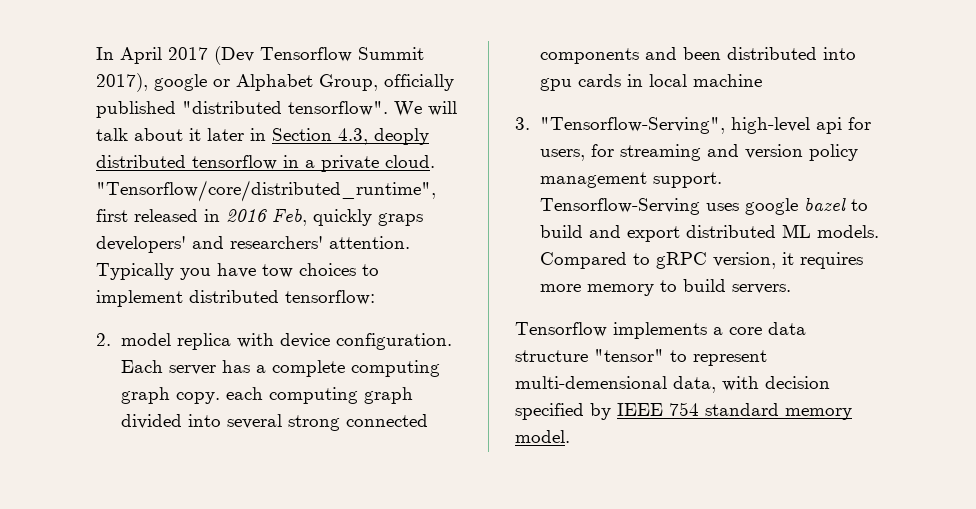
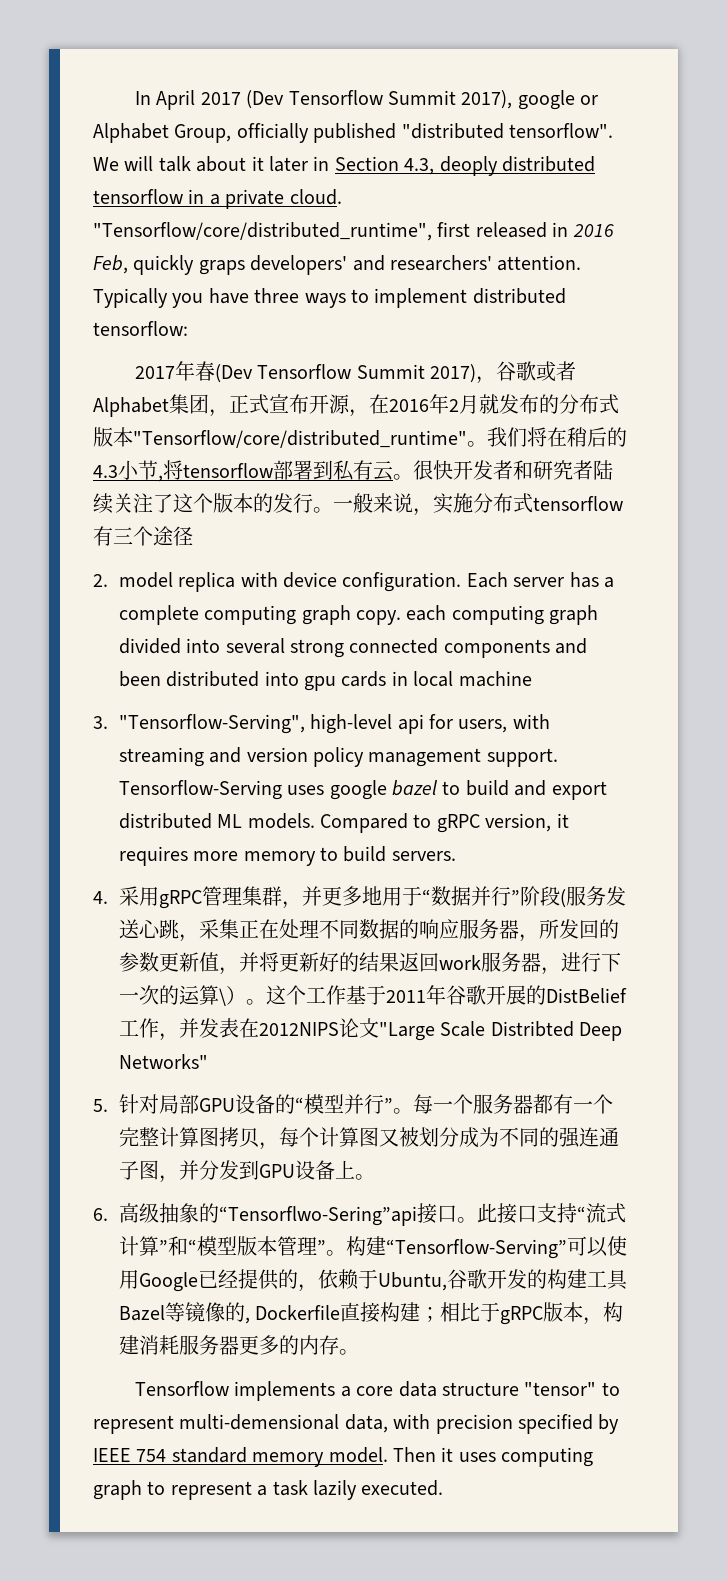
- Typically you have tow choices to implement distributed tensorflow:
+ Typically you have three ways to implement distributed tensorflow:
+ 2017年春(Dev Tensorflow Summit 2017)，谷歌或者Alphabet集团，正式宣布开源，在2016年2月就发布的分布式版本"Tensorflow/core/distributed_runtime"。我们将在稍后的4.3小节,将tensorflow部署到私有云。很快开发者和研究者陆续关注了这个版本的发行。一般来说，实施分布式tensorflow有三个途径
- 3. "Tensorflow-Serving", high-level api for users, for streaming and version policy management support.
+ 3. "Tensorflow-Serving", high-level api for users, with streaming and version policy management support.
+ 4.采用gRPC管理集群，并更多地用于“数据并行”阶段(服务发送心跳，采集正在处理不同数据的响应服务器，所发回的参数更新值，并将更新好的结果返回work服务器，进行下一次的运算\）。这个工作基于2011年谷歌开展的DistBelief工作，并发表在2012NIPS论文"Large Scale Distribted Deep Networks"
+ 5.针对局部GPU设备的“模型并行”。每一个服务器都有一个完整计算图拷贝，每个计算图又被划分成为不同的强连通子图，并分发到GPU设备上。
+ 6.高级抽象的“Tensorflwo-Sering”api接口。此接口支持“流式计算”和“模型版本管理”。构建“Tensorflow-Serving”可以使用Google已经提供的，依赖于Ubuntu,谷歌开发的构建工具Bazel等镜像的, Dockerfile直接构建；相比于gRPC版本，构建消耗服务器更多的内存。
- Tensorflow implements a core data structure "tensor" to represent multi-demensional data, with decision specified by IEEE 754 standard memory model.
+ Tensorflow implements a core data structure "tensor" to represent multi-demensional data, with precision specified by IEEE 754 standard memory model.
+ Then it uses computing graph to represent a task lazily executed.

